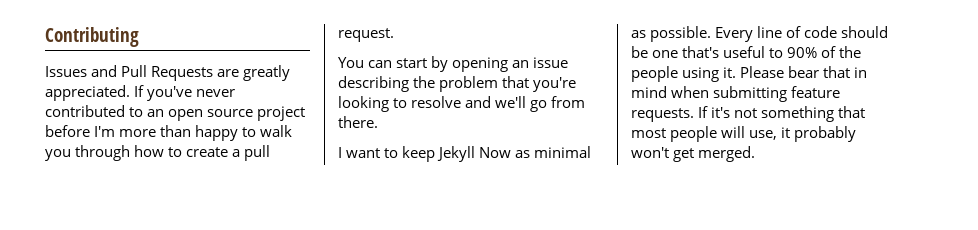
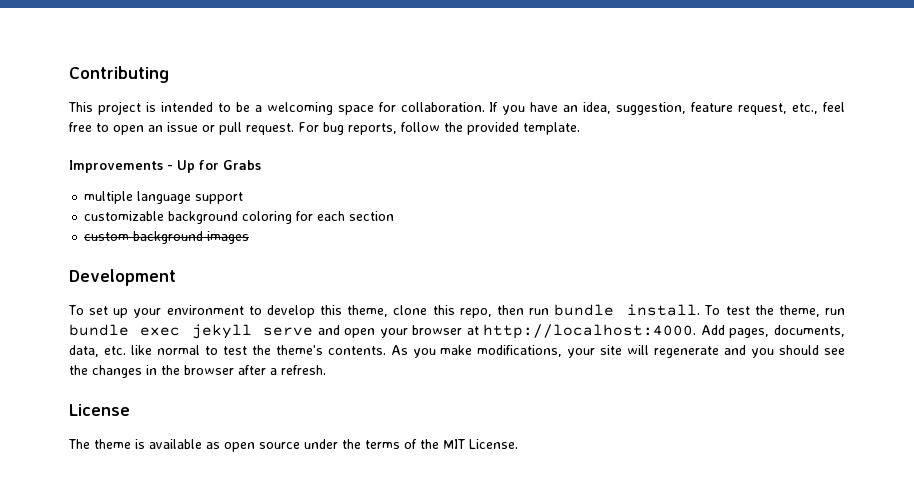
- Issues and Pull Requests are greatly appreciated. If you've never contributed to an open source project before I'm more than happy to walk you through how to create a pull request.
- You can start by opening an issue describing the problem that you're looking to resolve and we'll go from there.
- I want to keep Jekyll Now as minimal as possible. Every line of code should be one that's useful to 90% of the people using it. Please bear that in mind when submitting feature requests. If it's not something that most people will use, it probably won't get merged.
+ This project is intended to be a welcoming space for collaboration. If you have an idea, suggestion, feature request, etc., feel free to open an issue or pull request. For bug reports, follow the provided template.
+ Improvements - Up for Grabs
+ multiple language support
+ customizable background coloring for each section
+ custom background images
+ Development
+ To set up your environment to develop this theme, clone this repo, then run bundle install. To test the theme, run bundle exec jekyll serve and open your browser at http://localhost:4000. Add pages, documents, data, etc. like normal to test the theme's contents. As you make modifications, your site will regenerate and you should see the changes in the browser after a refresh.
+ License
+ The theme is available as open source under the terms of the MIT License.

